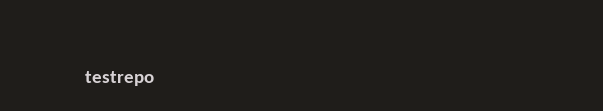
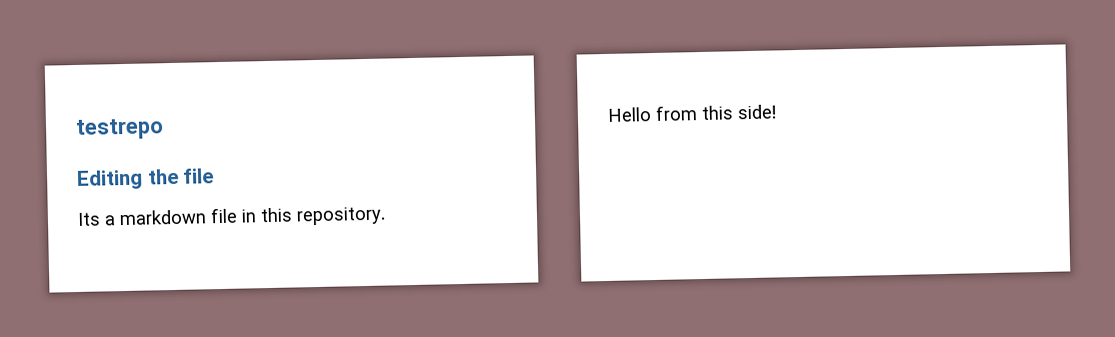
+ Editing the file
+ Its a markdown file in this repository.
+ Hello from this side!

